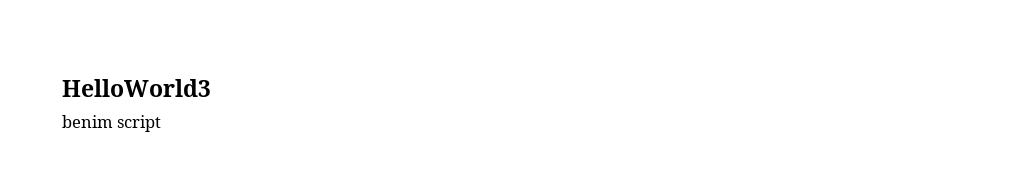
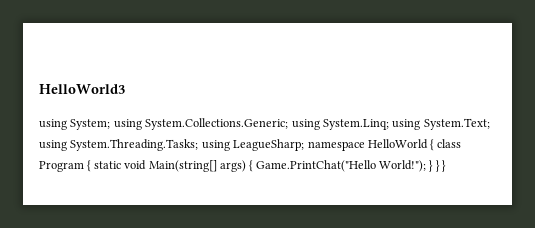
- benim script
+ using System; using System.Collections.Generic; using System.Linq; using System.Text; using System.Threading.Tasks; using LeagueSharp; namespace HelloWorld { class Program { static void Main(string[] args) { Game.PrintChat("Hello World!"); } } }

